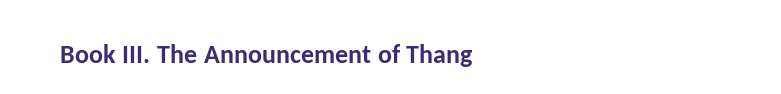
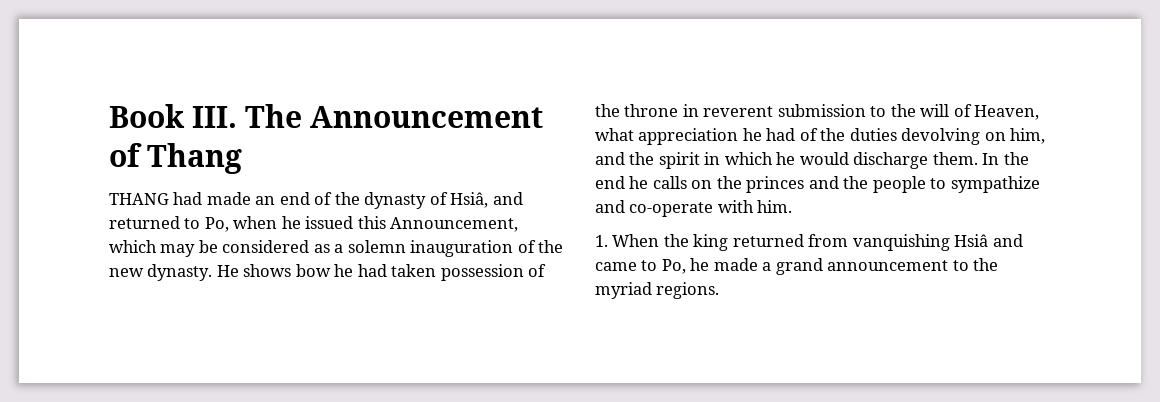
+ THANG had made an end of the dynasty of Hsiâ, and returned to Po, when he issued this Announcement, which may be considered as a solemn inauguration of the new dynasty. He shows bow he had taken possession of the throne in reverent submission to the will of Heaven, what appreciation he had of the duties devolving on him, and the spirit in which he would discharge them. In the end he calls on the princes and the people to sympathize and co-operate with him.
+ 1. When the king returned from vanquishing Hsiâ and came to Po, he made a grand announcement to the myriad regions.

